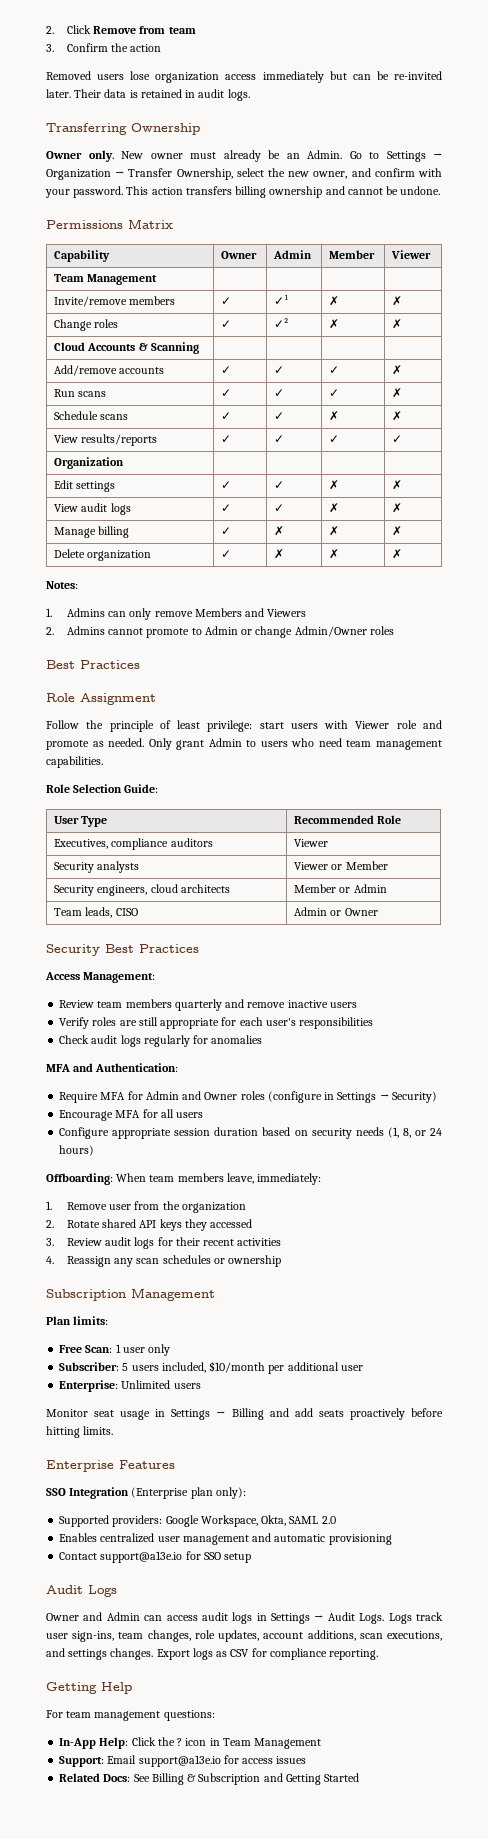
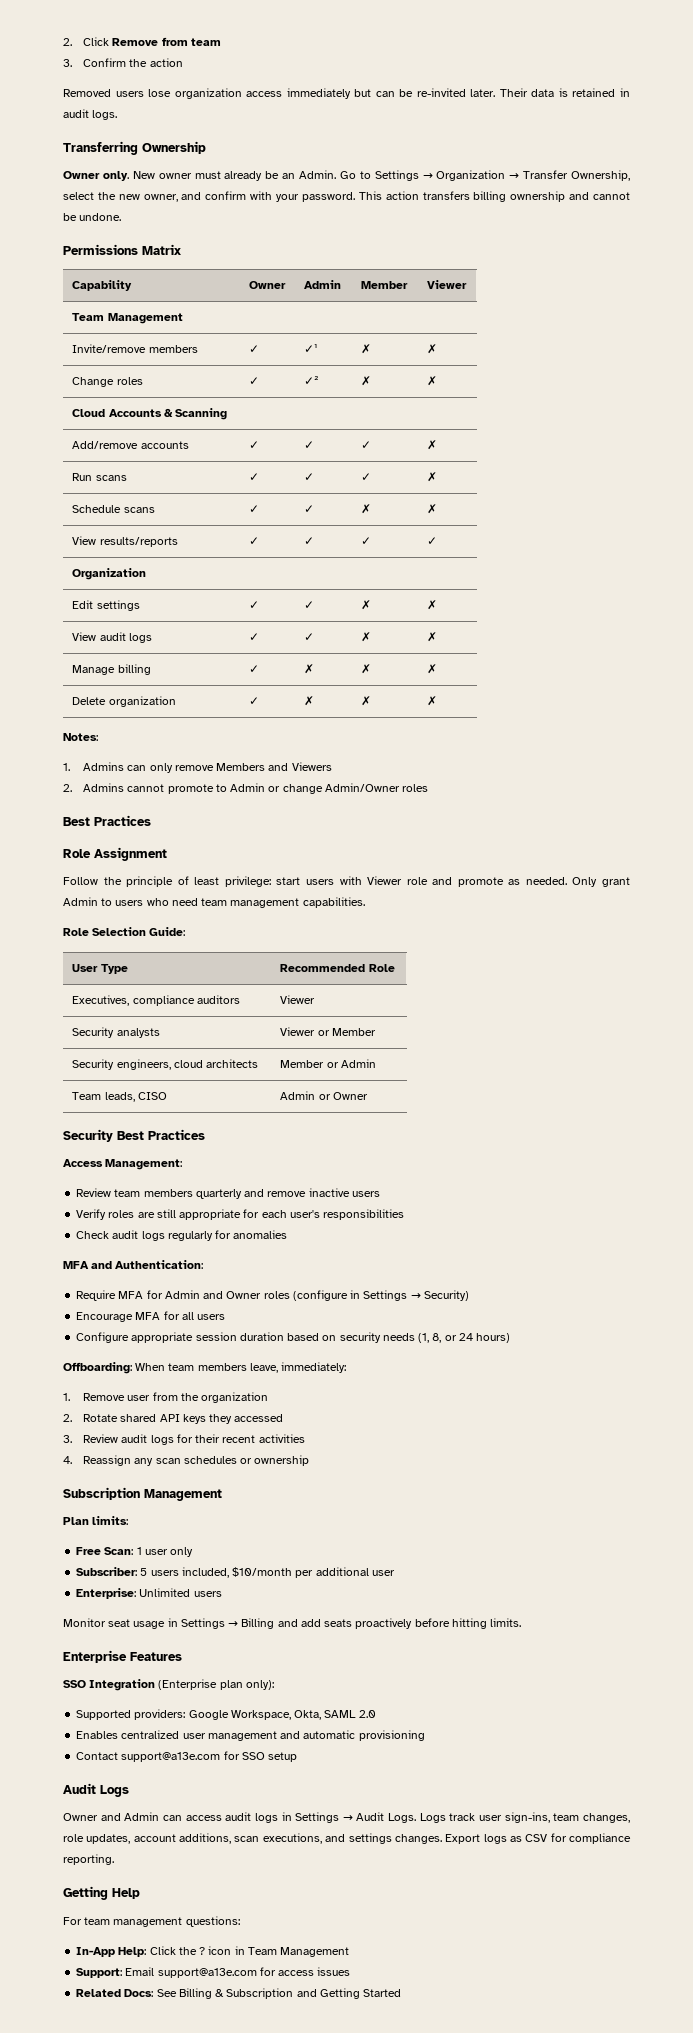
- Contact support@a13e.io for SSO setup
+ Contact support@a13e.com for SSO setup
- Support: Email support@a13e.io for access issues
+ Support: Email support@a13e.com for access issues

